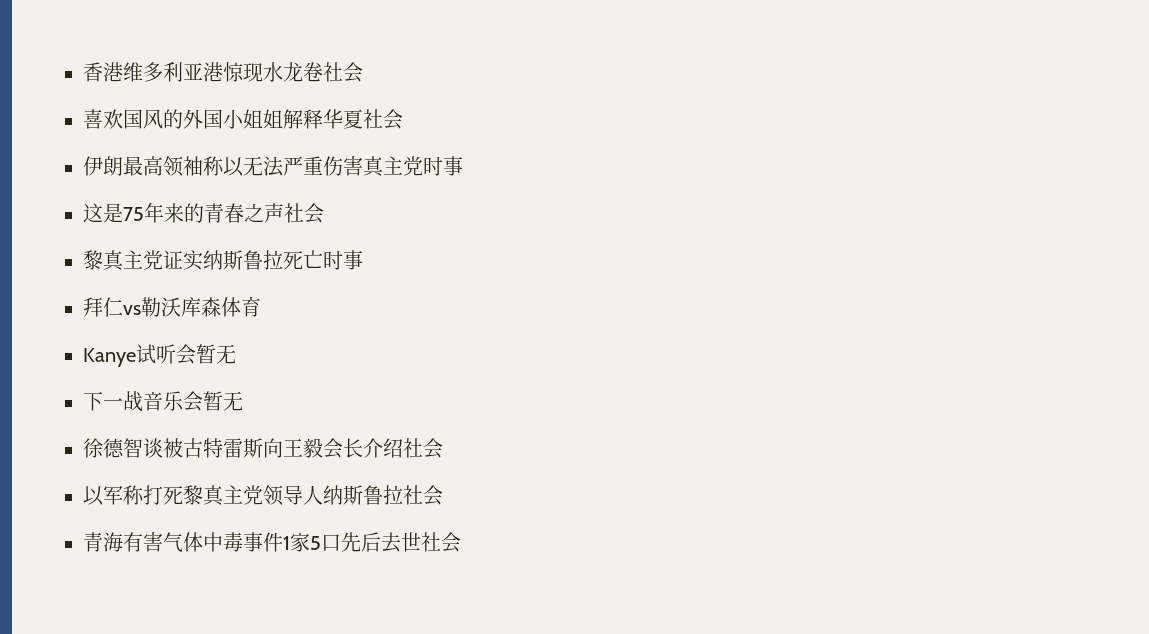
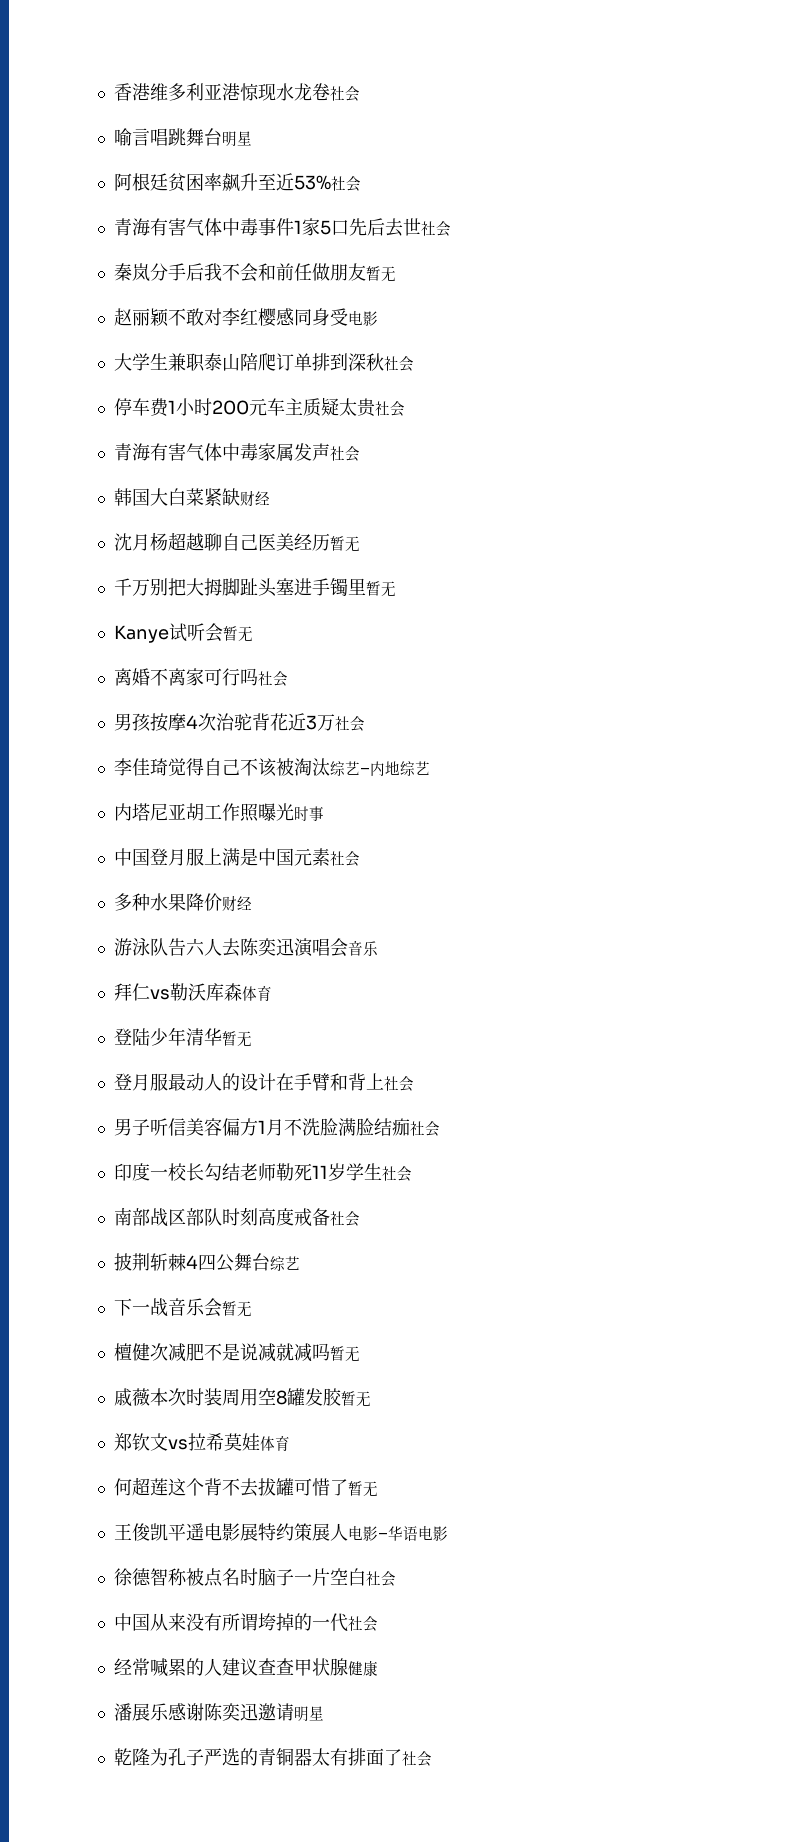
- 喜欢国风的外国小姐姐解释华夏社会
- 伊朗最高领袖称以无法严重伤害真主党时事
- 这是75年来的青春之声社会
- 黎真主党证实纳斯鲁拉死亡时事
- 拜仁vs勒沃库森体育
- Kanye试听会暂无
- 下一战音乐会暂无
- 徐德智谈被古特雷斯向王毅会长介绍社会
- 以军称打死黎真主党领导人纳斯鲁拉社会
+ 喻言唱跳舞台明星
+ 阿根廷贫困率飙升至近53%社会
+ 秦岚分手后我不会和前任做朋友暂无
+ 赵丽颖不敢对李红樱感同身受电影
+ 大学生兼职泰山陪爬订单排到深秋社会
+ 停车费1小时200元车主质疑太贵社会
+ 青海有害气体中毒家属发声社会
+ 韩国大白菜紧缺财经
+ 沈月杨超越聊自己医美经历暂无
+ 千万别把大拇脚趾头塞进手镯里暂无
+ Kanye试听会暂无
+ 离婚不离家可行吗社会
+ 男孩按摩4次治驼背花近3万社会
+ 李佳琦觉得自己不该被淘汰综艺-内地综艺
+ 内塔尼亚胡工作照曝光时事
+ 中国登月服上满是中国元素社会
+ 多种水果降价财经
+ 游泳队告六人去陈奕迅演唱会音乐
+ 拜仁vs勒沃库森体育
+ 登陆少年清华暂无
+ 登月服最动人的设计在手臂和背上社会
+ 男子听信美容偏方1月不洗脸满脸结痂社会
+ 印度一校长勾结老师勒死11岁学生社会
+ 南部战区部队时刻高度戒备社会
+ 披荆斩棘4四公舞台综艺
+ 下一战音乐会暂无
+ 檀健次减肥不是说减就减吗暂无
+ 戚薇本次时装周用空8罐发胶暂无
+ 郑钦文vs拉希莫娃体育
+ 何超莲这个背不去拔罐可惜了暂无
+ 王俊凯平遥电影展特约策展人电影-华语电影
+ 徐德智称被点名时脑子一片空白社会
+ 中国从来没有所谓垮掉的一代社会
+ 经常喊累的人建议查查甲状腺健康
+ 潘展乐感谢陈奕迅邀请明星
+ 乾隆为孔子严选的青铜器太有排面了社会

